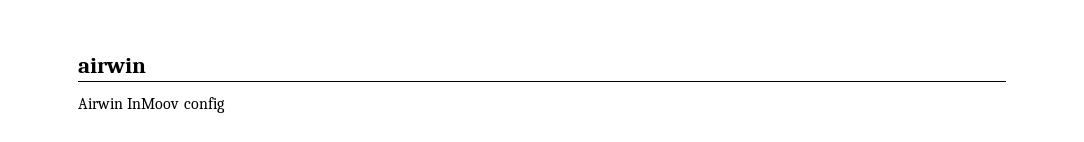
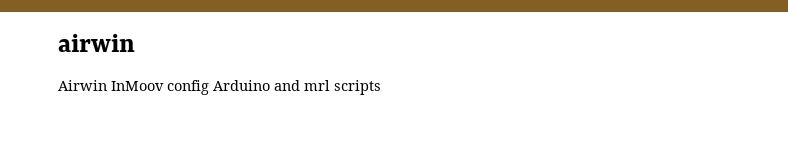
- Airwin InMoov config
+ Airwin InMoov config Arduino and mrl scripts

